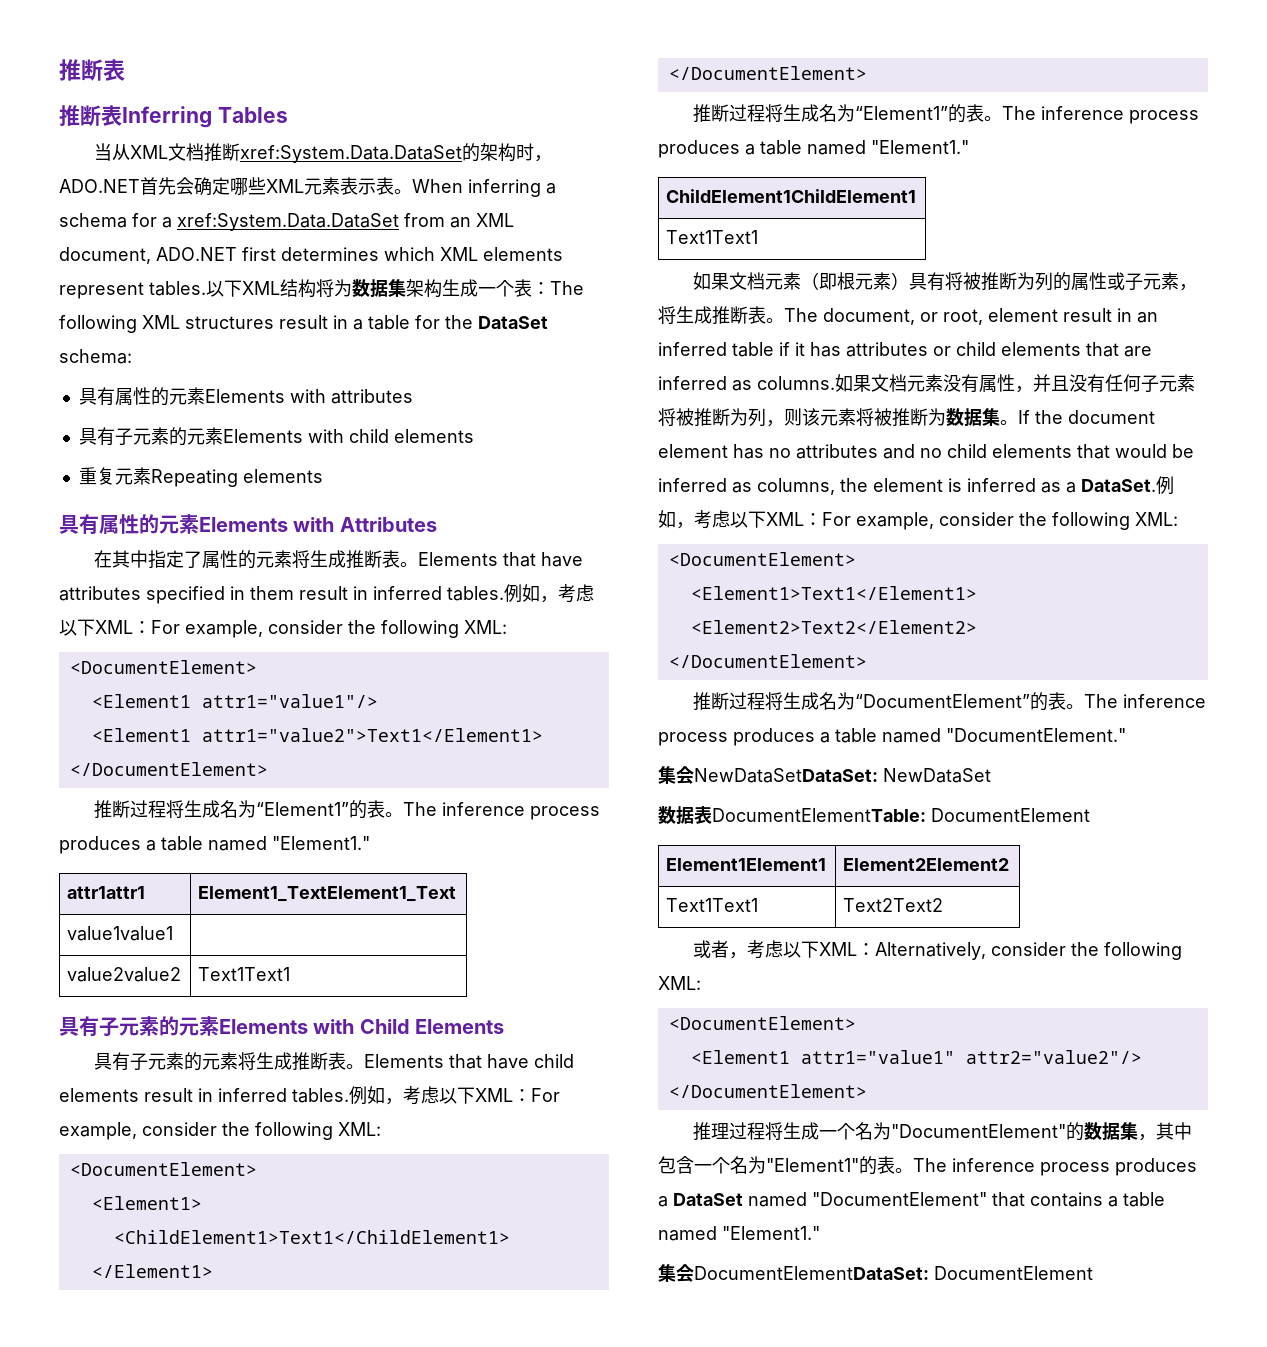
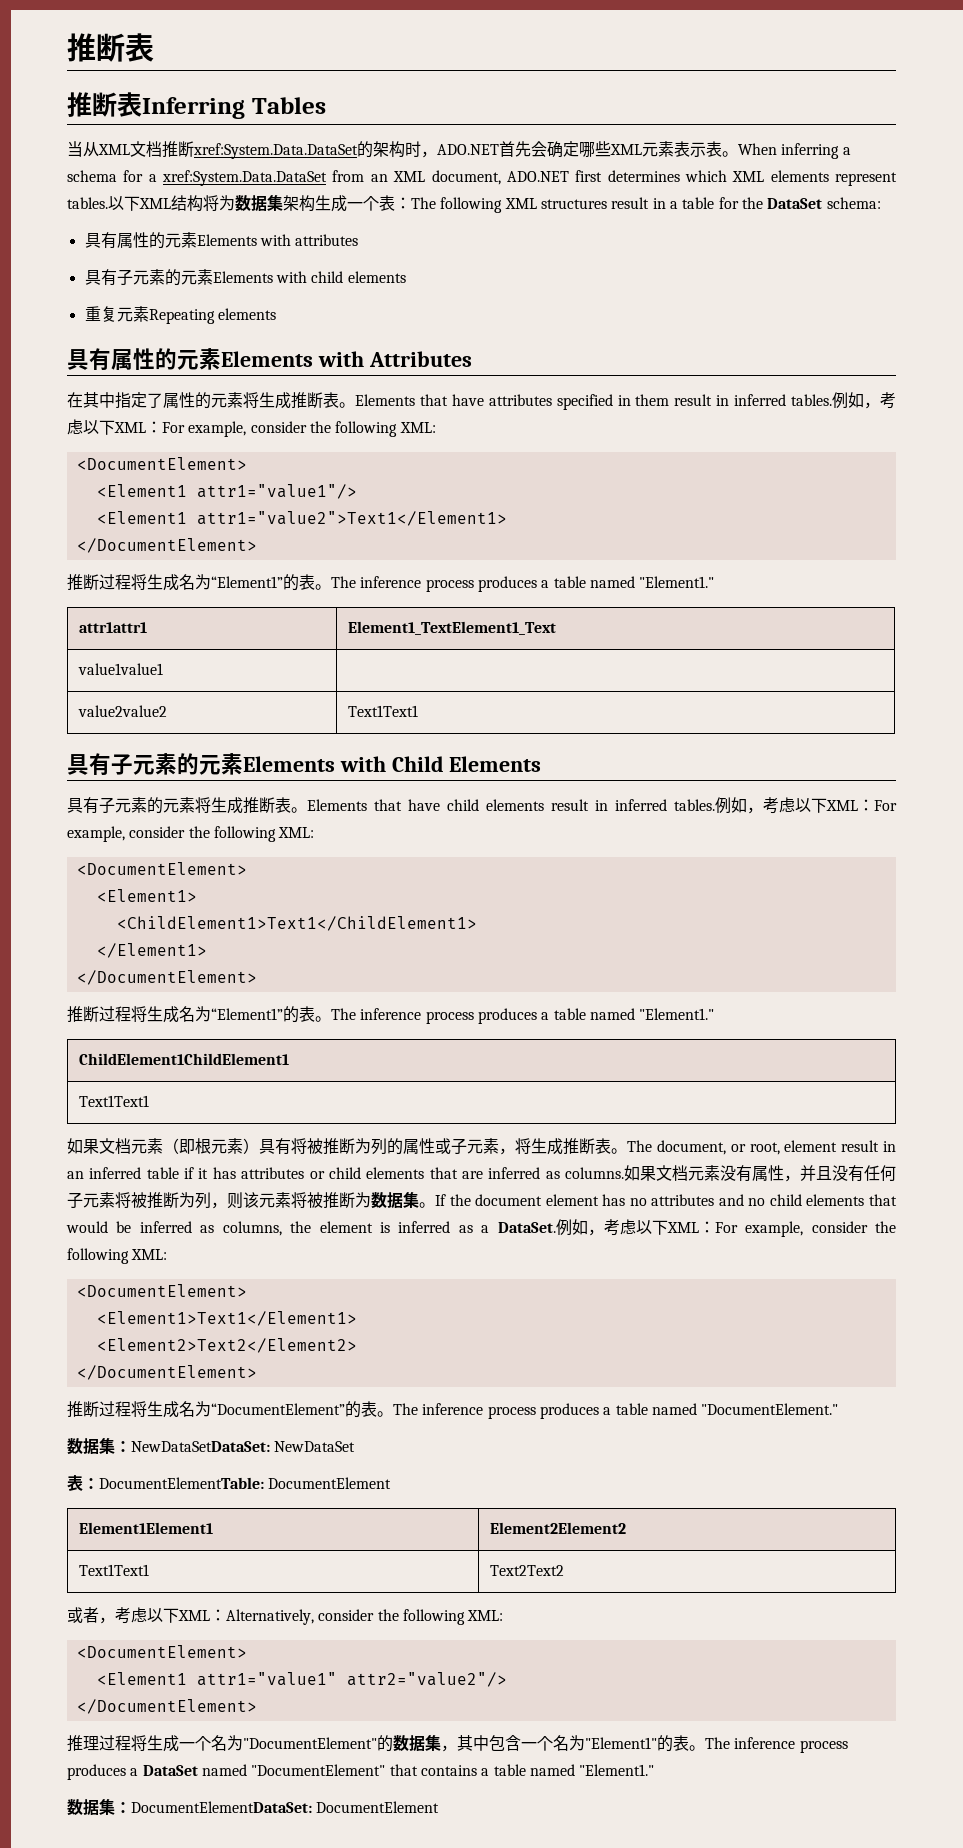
- 集会NewDataSetDataSet: NewDataSet
+ 数据集：NewDataSetDataSet: NewDataSet
- 数据表DocumentElementTable: DocumentElement
+ 表：DocumentElementTable: DocumentElement
- 集会DocumentElementDataSet: DocumentElement
+ 数据集：DocumentElementDataSet: DocumentElement

